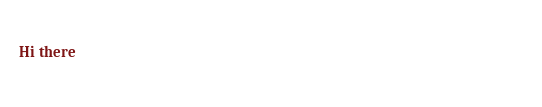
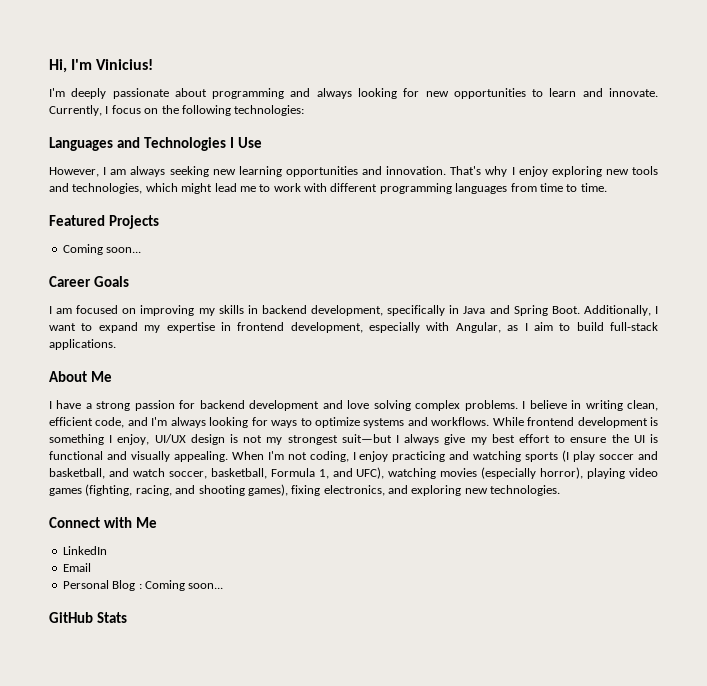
- Hi there
+ Hi, I'm Vinicius!
+ I'm deeply passionate about programming and always looking for new opportunities to learn and innovate. Currently, I focus on the following technologies:
+ Languages and Technologies I Use
+ However, I am always seeking new learning opportunities and innovation. That's why I enjoy exploring new tools and technologies, which might lead me to work with different programming languages from time to time.
+ Featured Projects
+ Coming soon...
+ Career Goals
+ I am focused on improving my skills in backend development, specifically in Java and Spring Boot. Additionally, I want to expand my expertise in frontend development, especially with Angular, as I aim to build full-stack applications.
+ About Me
+ I have a strong passion for backend development and love solving complex problems. I believe in writing clean, efficient code, and I'm always looking for ways to optimize systems and workflows. While frontend development is something I enjoy, UI/UX design is not my strongest suit—but I always give my best effort to ensure the UI is functional and visually appealing. When I'm not coding, I enjoy practicing and watching sports (I play soccer and basketball, and watch soccer, basketball, Formula 1, and UFC), watching movies (especially horror), playing video games (fighting, racing, and shooting games), fixing electronics, and exploring new technologies.
+ Connect with Me
+ LinkedIn
+ Email
+ Personal Blog : Coming soon...
+ GitHub Stats

